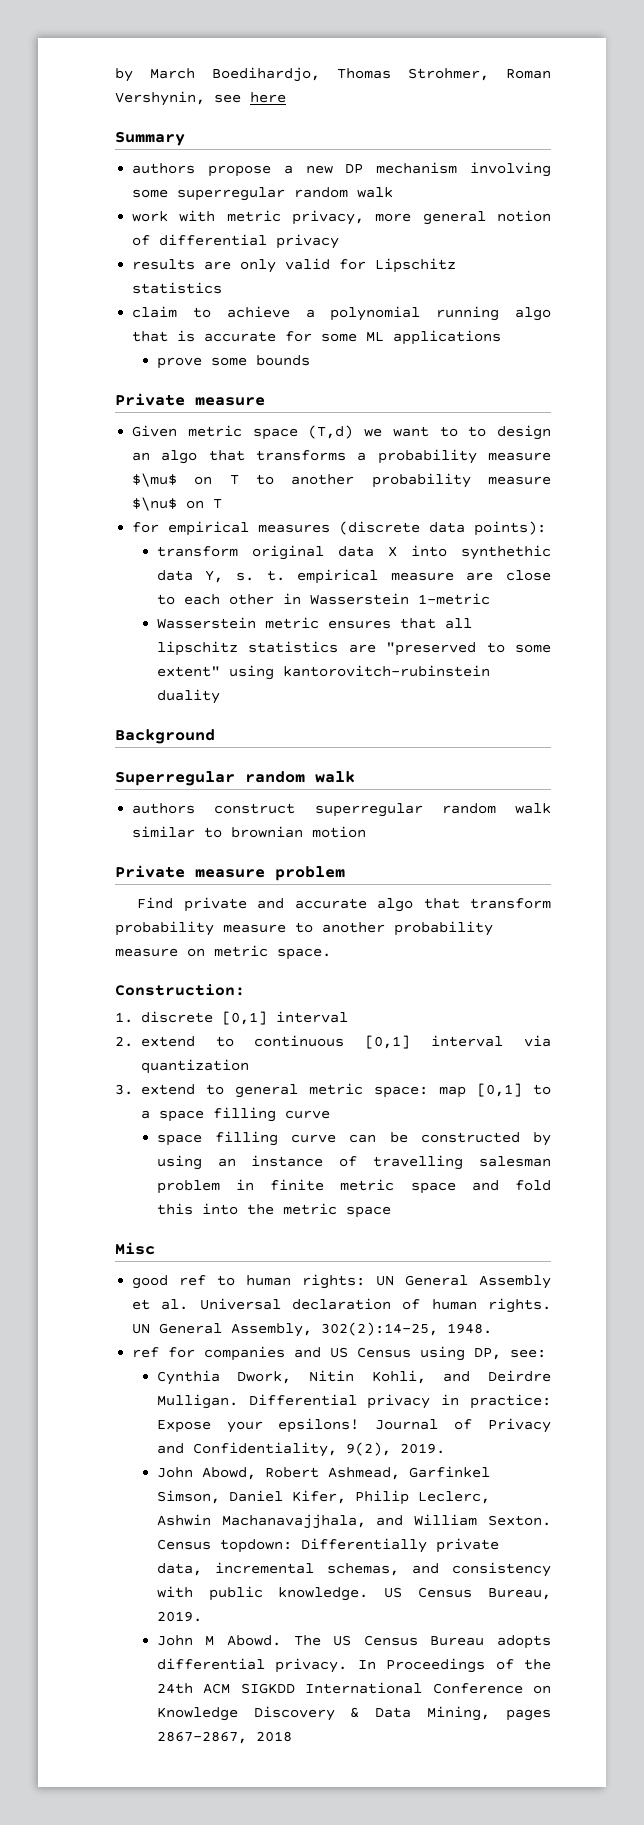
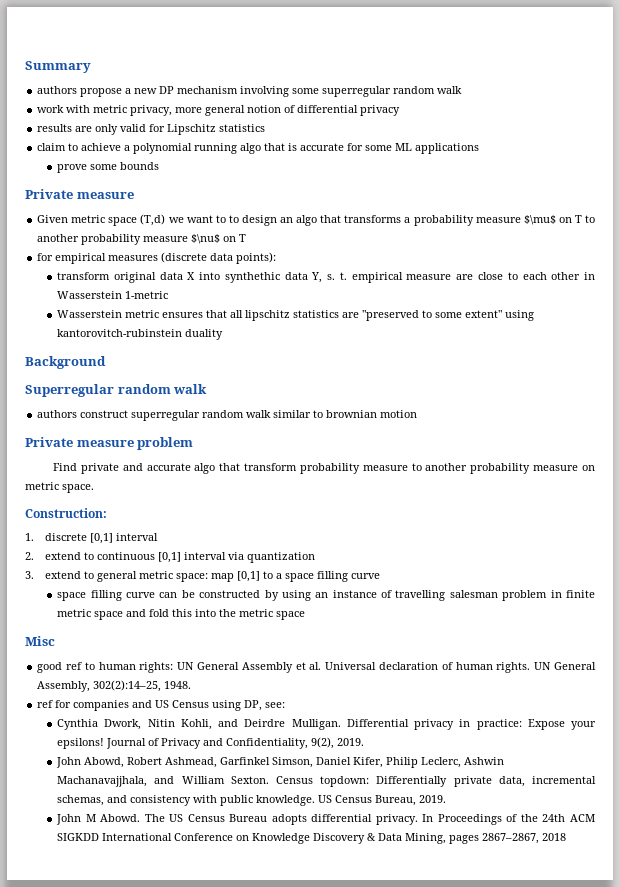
- by March Boedihardjo, Thomas Strohmer, Roman Vershynin, see here

